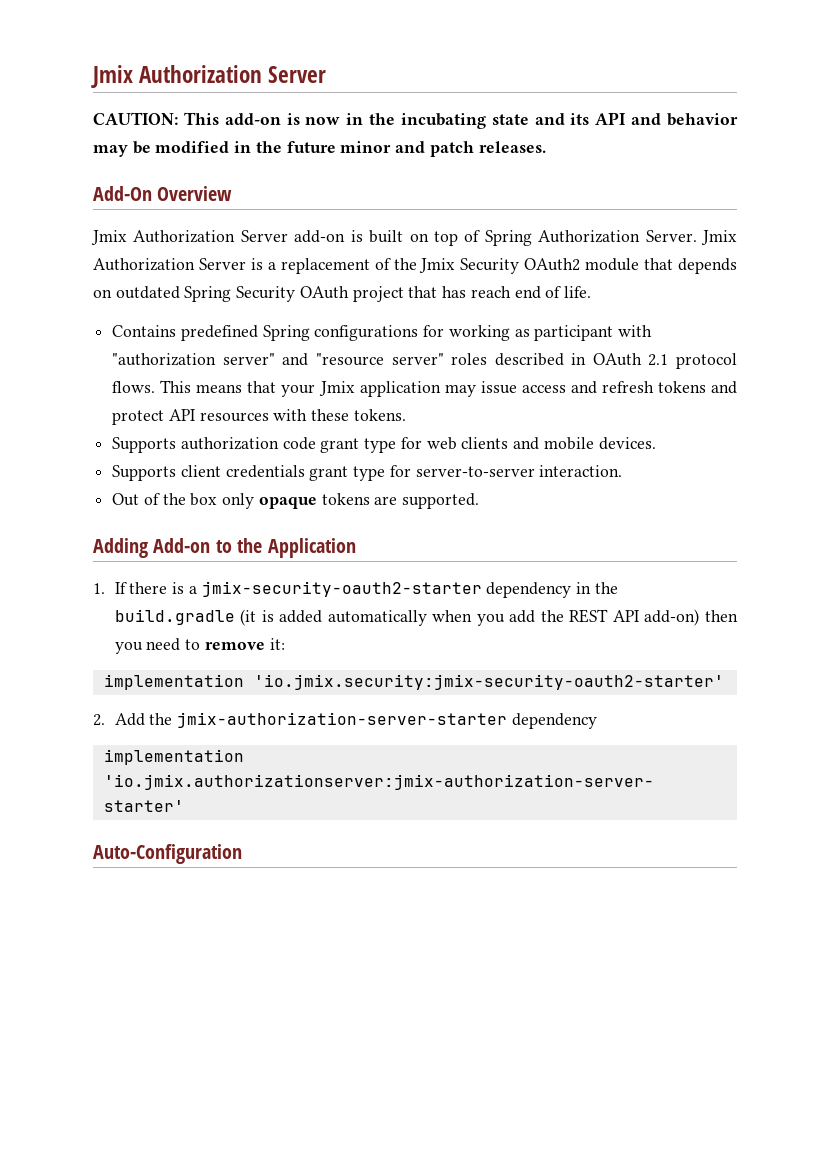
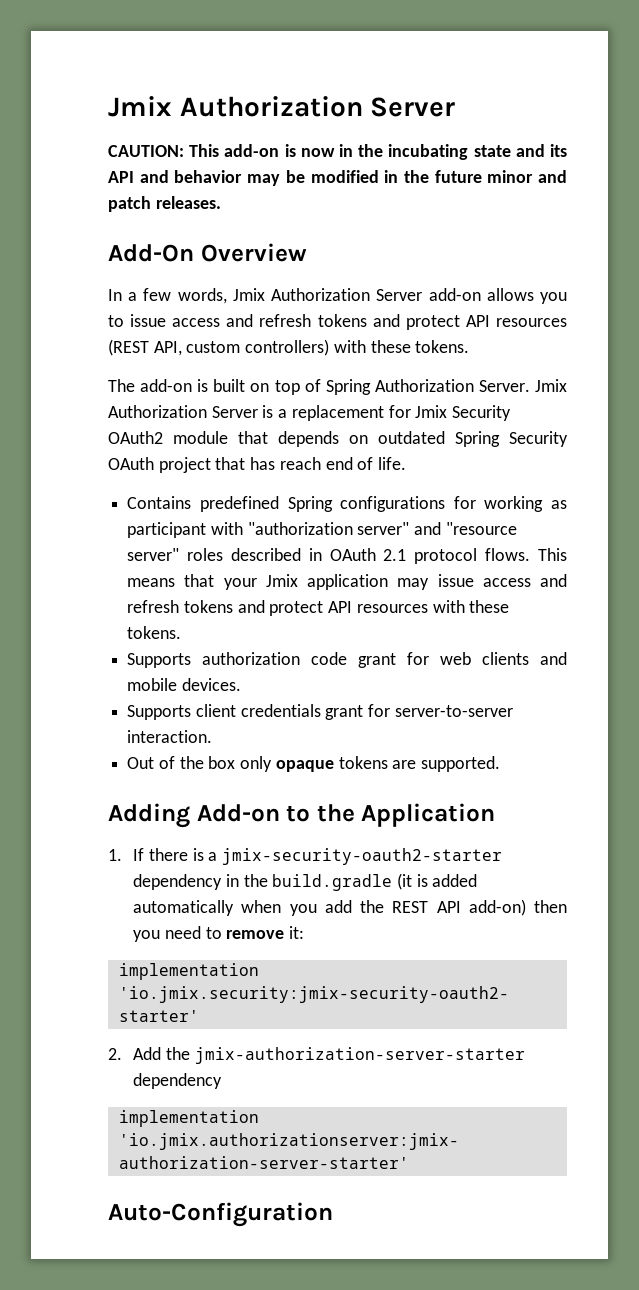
- Jmix Authorization Server add-on is built on top of Spring Authorization Server.
+ In a few words, Jmix Authorization Server add-on allows you to issue access and refresh tokens and protect API resources (REST API, custom controllers) with these tokens.
+ The add-on is built on top of Spring Authorization Server.
- Jmix Authorization Server is a replacement of the Jmix Security OAuth2 module that depends on outdated Spring Security OAuth project that has reach end of life.
+ Jmix Authorization Server is a replacement for Jmix Security OAuth2 module that depends on outdated Spring Security OAuth project that has reach end of life.
- Supports authorization code grant type for web clients and mobile devices.
+ Supports authorization code grant for web clients and mobile devices.
- Supports client credentials grant type for server-to-server interaction.
+ Supports client credentials grant for server-to-server interaction.

